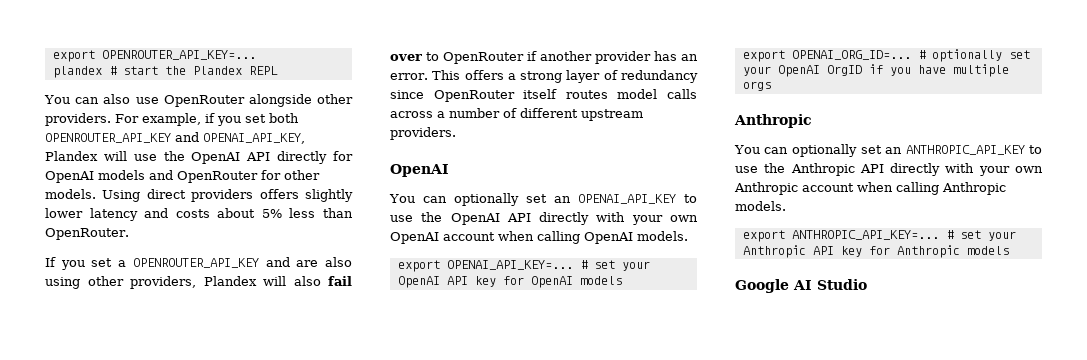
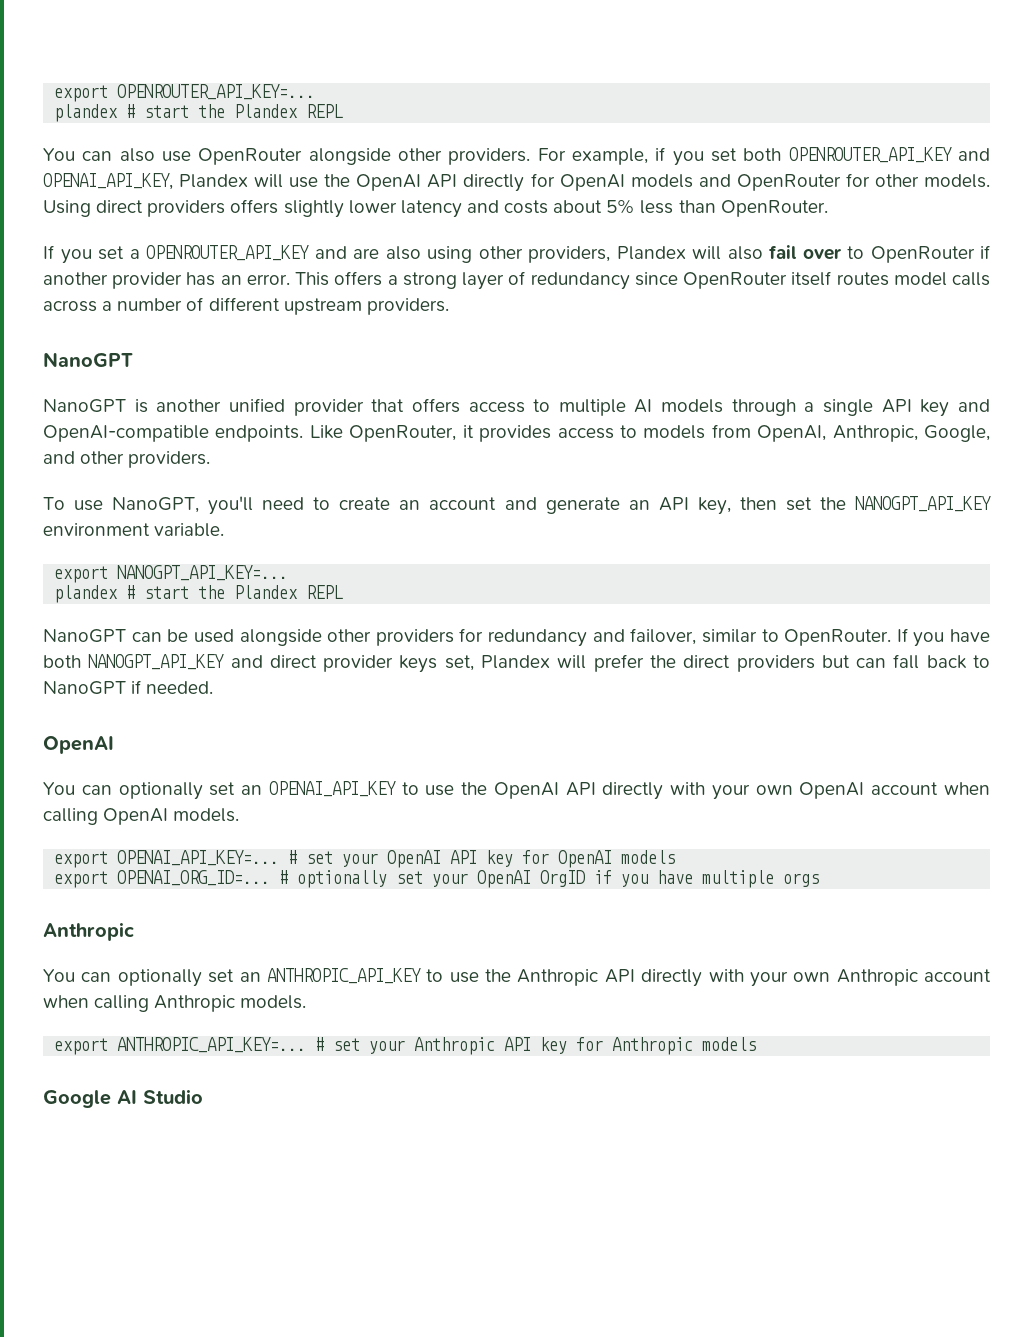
  This offers a strong layer of redundancy since OpenRouter itself routes model calls across a number of different upstream providers.
+ NanoGPT
+ NanoGPT is another unified provider that offers access to multiple AI models through a single API key and OpenAI-compatible endpoints. Like OpenRouter, it provides access to models from OpenAI, Anthropic, Google, and other providers.
+ To use NanoGPT, you'll need to create an account and generate an API key, then set the NANOGPT_API_KEY environment variable.
+ export NANOGPT_API_KEY=...
+ plandex # start the Plandex REPL
+ NanoGPT can be used alongside other providers for redundancy and failover, similar to OpenRouter. If you have both NANOGPT_API_KEY and direct provider keys set, Plandex will prefer the direct providers but can fall back to NanoGPT if needed.

